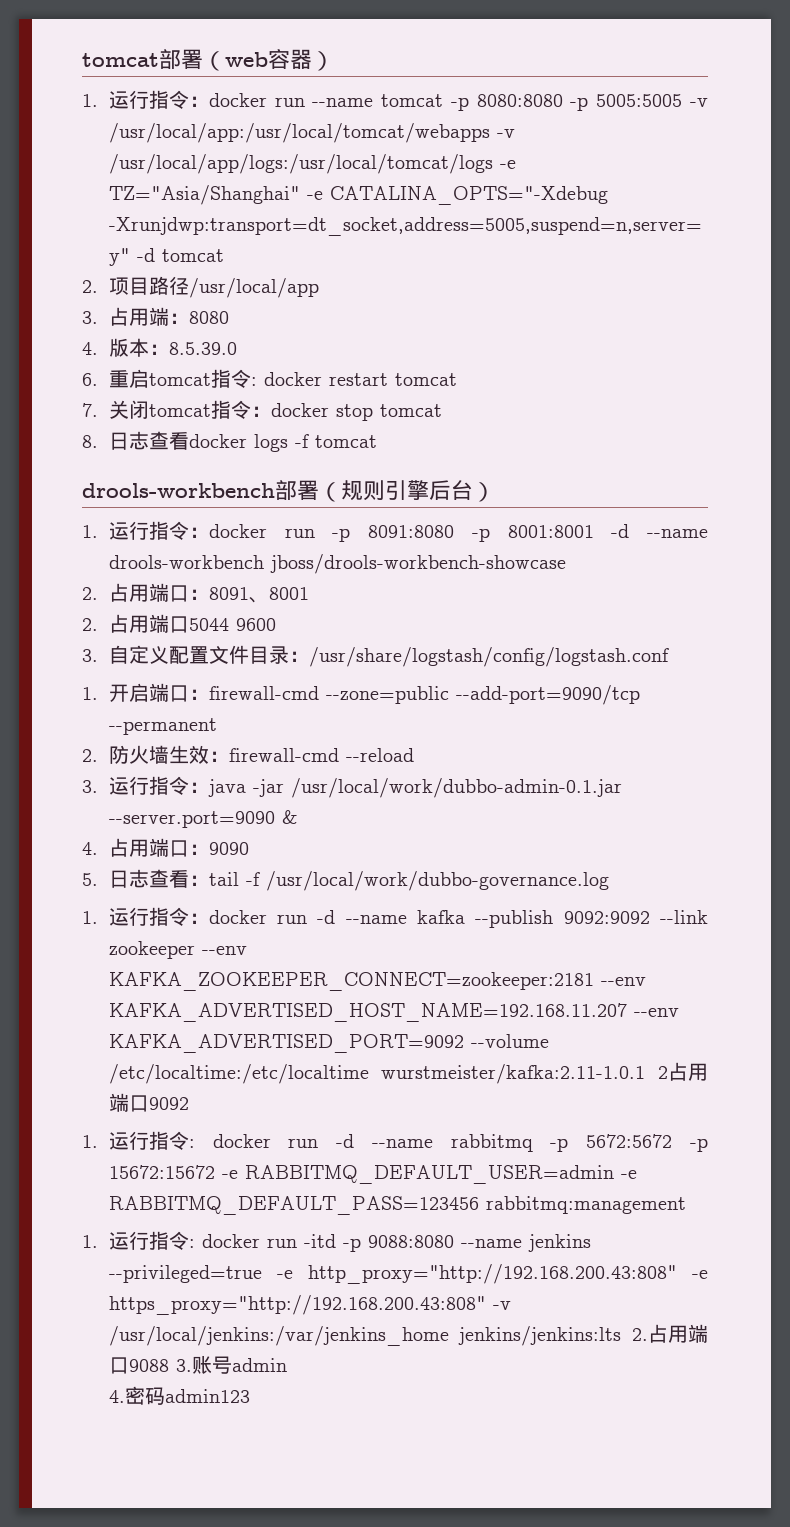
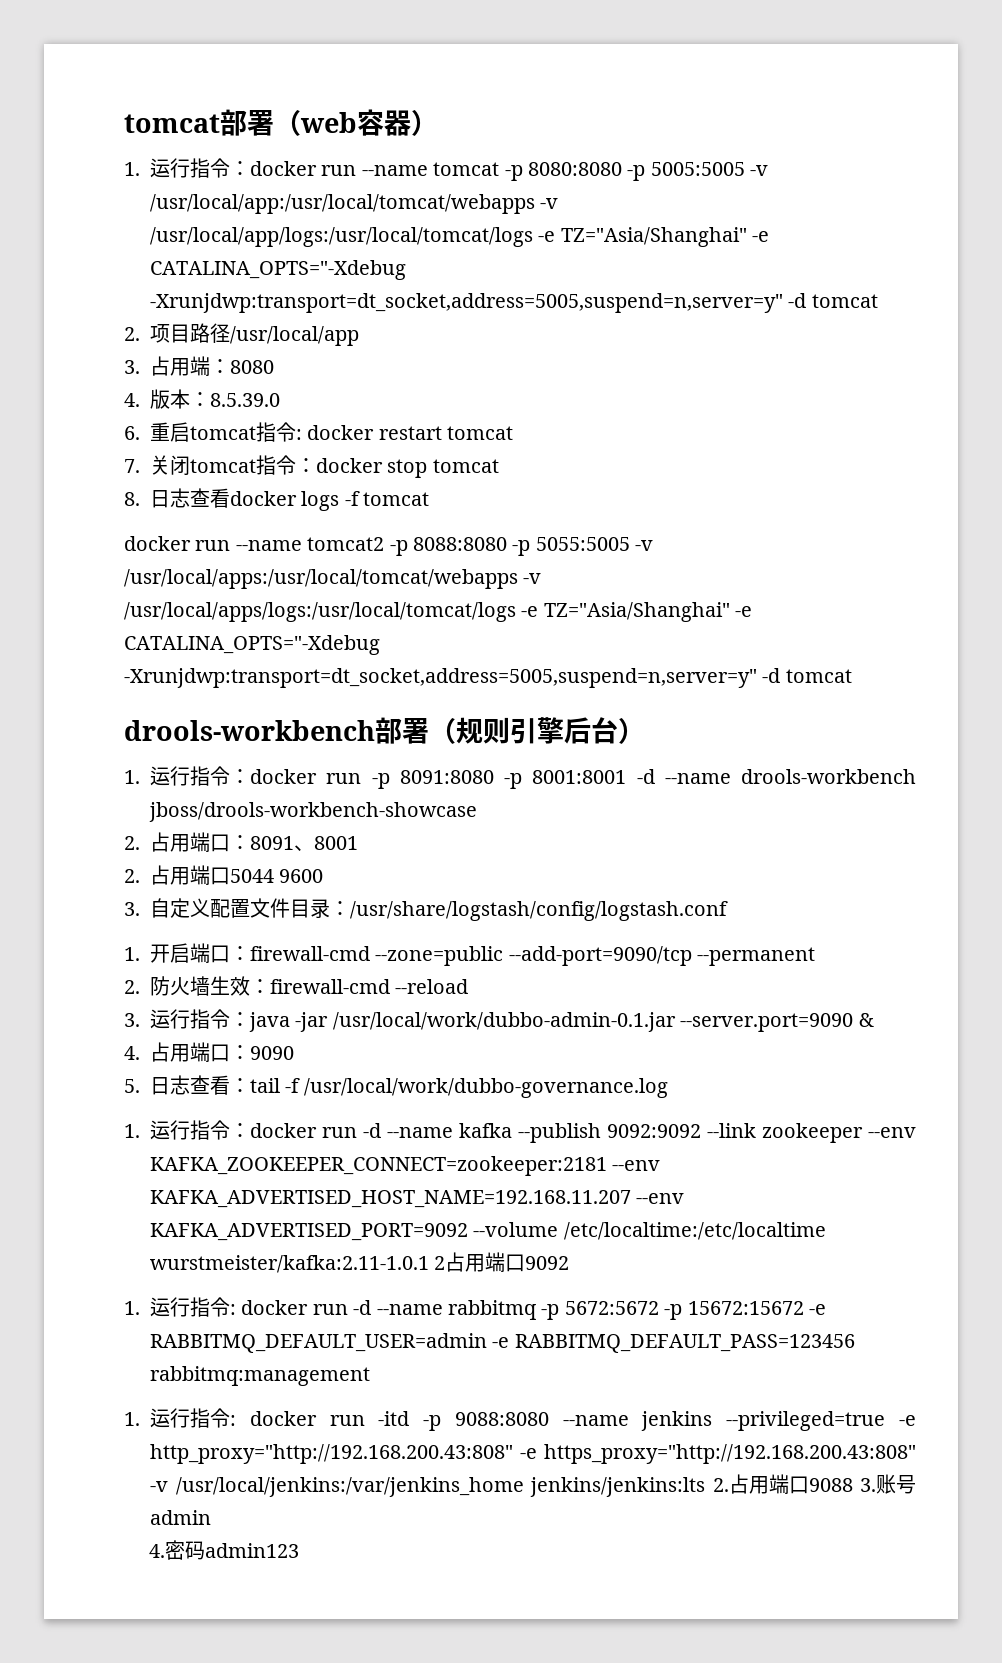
+ docker run --name tomcat2 -p 8088:8080 -p 5055:5005 -v /usr/local/apps:/usr/local/tomcat/webapps -v /usr/local/apps/logs:/usr/local/tomcat/logs -e TZ="Asia/Shanghai" -e CATALINA_OPTS="-Xdebug -Xrunjdwp:transport=dt_socket,address=5005,suspend=n,server=y" -d tomcat

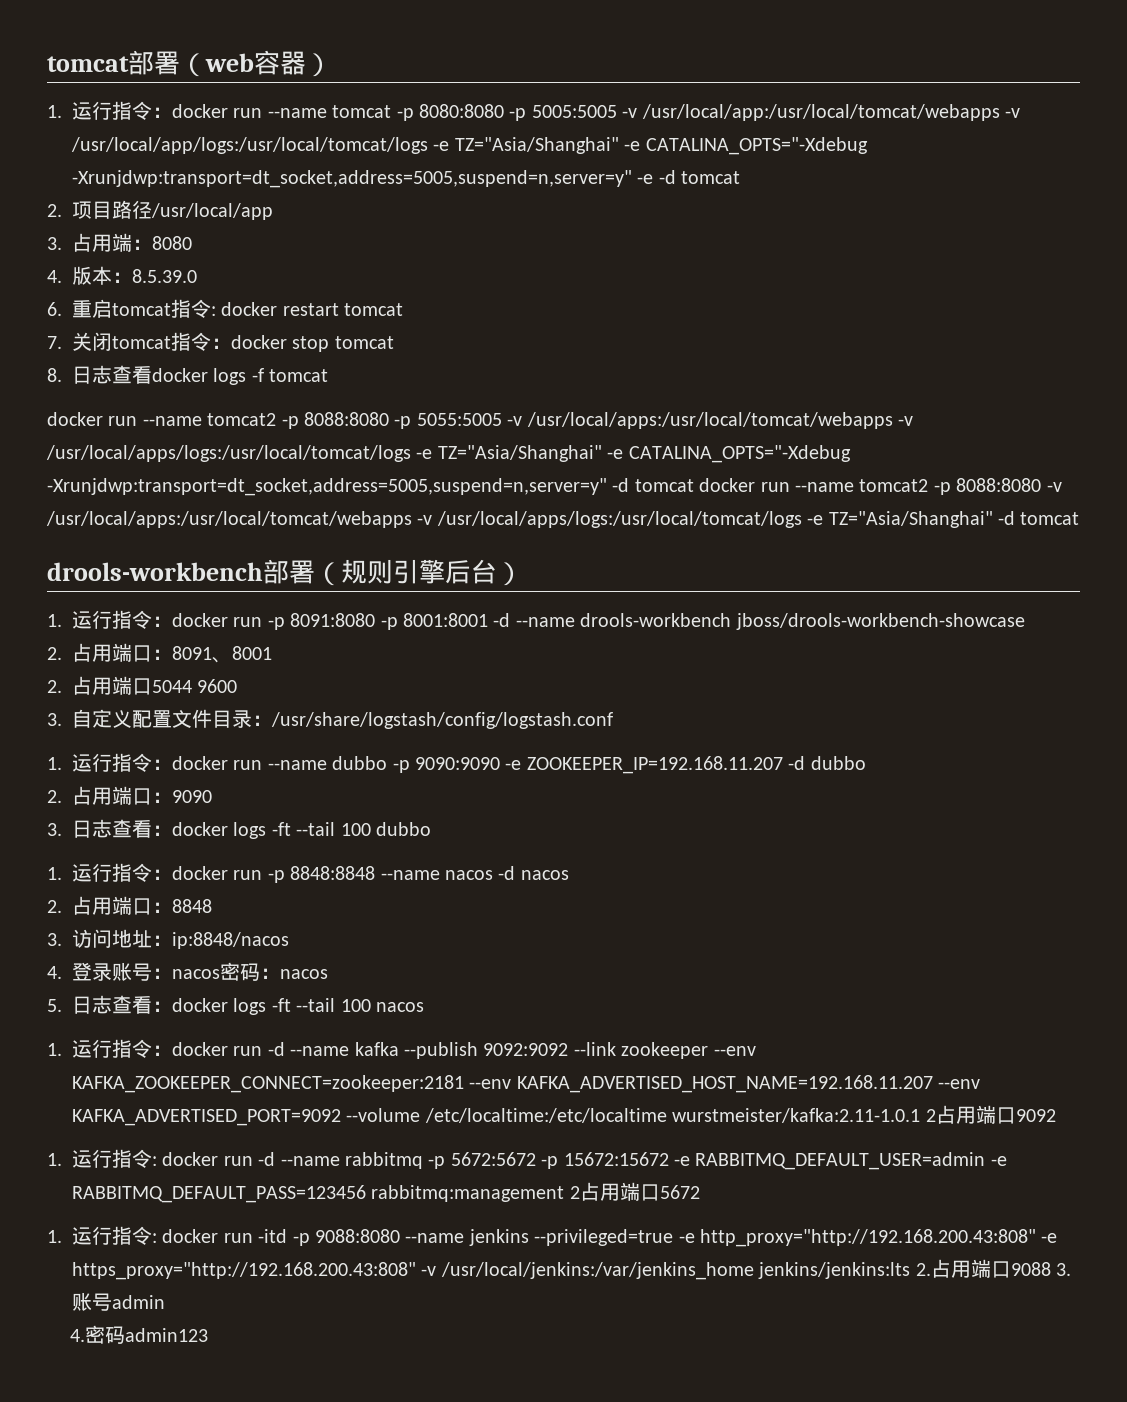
- 1.运行指令：docker run --name tomcat -p 8080:8080 -p 5005:5005 -v /usr/local/app:/usr/local/tomcat/webapps -v /usr/local/app/logs:/usr/local/tomcat/logs -e TZ="Asia/Shanghai" -e CATALINA_OPTS="-Xdebug -Xrunjdwp:transport=dt_socket,address=5005,suspend=n,server=y" -d tomcat
+ 1.运行指令：docker run --name tomcat -p 8080:8080 -p 5005:5005 -v /usr/local/app:/usr/local/tomcat/webapps -v /usr/local/app/logs:/usr/local/tomcat/logs -e TZ="Asia/Shanghai" -e CATALINA_OPTS="-Xdebug -Xrunjdwp:transport=dt_socket,address=5005,suspend=n,server=y" -e -d tomcat
- docker run --name tomcat2 -p 8088:8080 -p 5055:5005 -v /usr/local/apps:/usr/local/tomcat/webapps -v /usr/local/apps/logs:/usr/local/tomcat/logs -e TZ="Asia/Shanghai" -e CATALINA_OPTS="-Xdebug -Xrunjdwp:transport=dt_socket,address=5005,suspend=n,server=y" -d tomcat
+ docker run --name tomcat2 -p 8088:8080 -p 5055:5005 -v /usr/local/apps:/usr/local/tomcat/webapps -v /usr/local/apps/logs:/usr/local/tomcat/logs -e TZ="Asia/Shanghai" -e CATALINA_OPTS="-Xdebug -Xrunjdwp:transport=dt_socket,address=5005,suspend=n,server=y" -d tomcat docker run --name tomcat2 -p 8088:8080 -v /usr/local/apps:/usr/local/tomcat/webapps -v /usr/local/apps/logs:/usr/local/tomcat/logs -e TZ="Asia/Shanghai" -d tomcat
- 1.开启端口：firewall-cmd --zone=public --add-port=9090/tcp --permanent
- 2.防火墙生效：firewall-cmd --reload
- 3.运行指令：java -jar /usr/local/work/dubbo-admin-0.1.jar --server.port=9090 &
- 4.占用端口：9090
+ 1.运行指令：docker run --name dubbo -p 9090:9090 -e ZOOKEEPER_IP=192.168.11.207 -d dubbo
+ 2.占用端口：9090
- 5.日志查看：tail -f /usr/local/work/dubbo-governance.log
+ 3.日志查看：docker logs -ft --tail 100 dubbo
+ 1.运行指令：docker run -p 8848:8848 --name nacos -d nacos
+ 2.占用端口：8848
+ 3.访问地址：ip:8848/nacos
+ 4.登录账号：nacos密码：nacos
+ 5.日志查看：docker logs -ft --tail 100 nacos
- 1.运行指令: docker run -d --name rabbitmq -p 5672:5672 -p 15672:15672 -e RABBITMQ_DEFAULT_USER=admin -e RABBITMQ_DEFAULT_PASS=123456 rabbitmq:management
+ 1.运行指令: docker run -d --name rabbitmq -p 5672:5672 -p 15672:15672 -e RABBITMQ_DEFAULT_USER=admin -e RABBITMQ_DEFAULT_PASS=123456 rabbitmq:management 2占用端口5672

